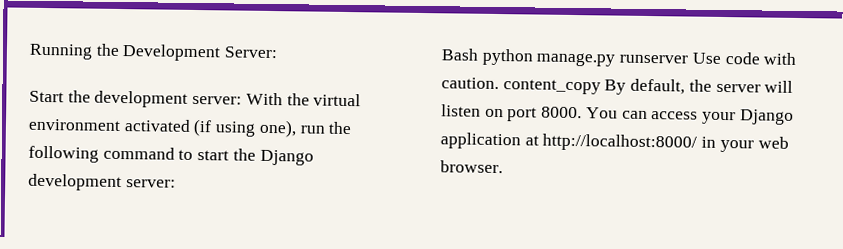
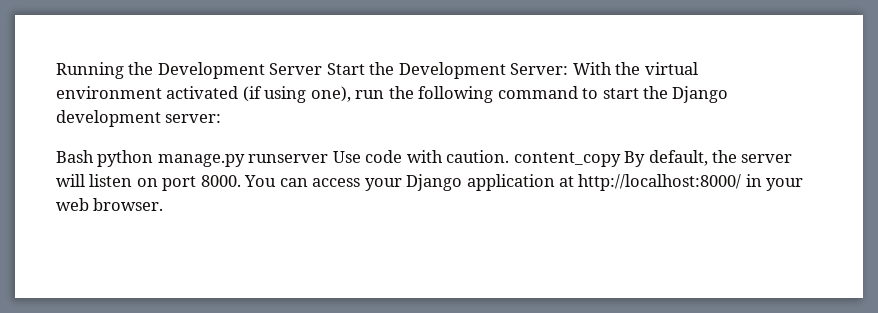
- Running the Development Server:
- Start the development server: With the virtual environment activated (if using one), run the following command to start the Django development server:
+ Running the Development Server Start the Development Server: With the virtual environment activated (if using one), run the following command to start the Django development server:

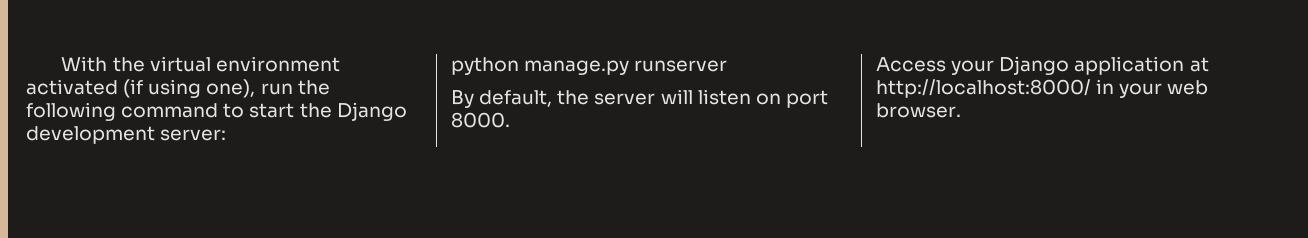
- Running the Development Server Start the Development Server: With the virtual environment activated (if using one), run the following command to start the Django development server:
+ With the virtual environment activated (if using one), run the following command to start the Django development server:
- Bash python manage.py runserver Use code with caution. content_copy By default, the server will listen on port 8000. You can access your Django application at http://localhost:8000/ in your web browser.
+ python manage.py runserver
+ By default, the server will listen on port 8000.
+ Access your Django application at http://localhost:8000/ in your web browser.

